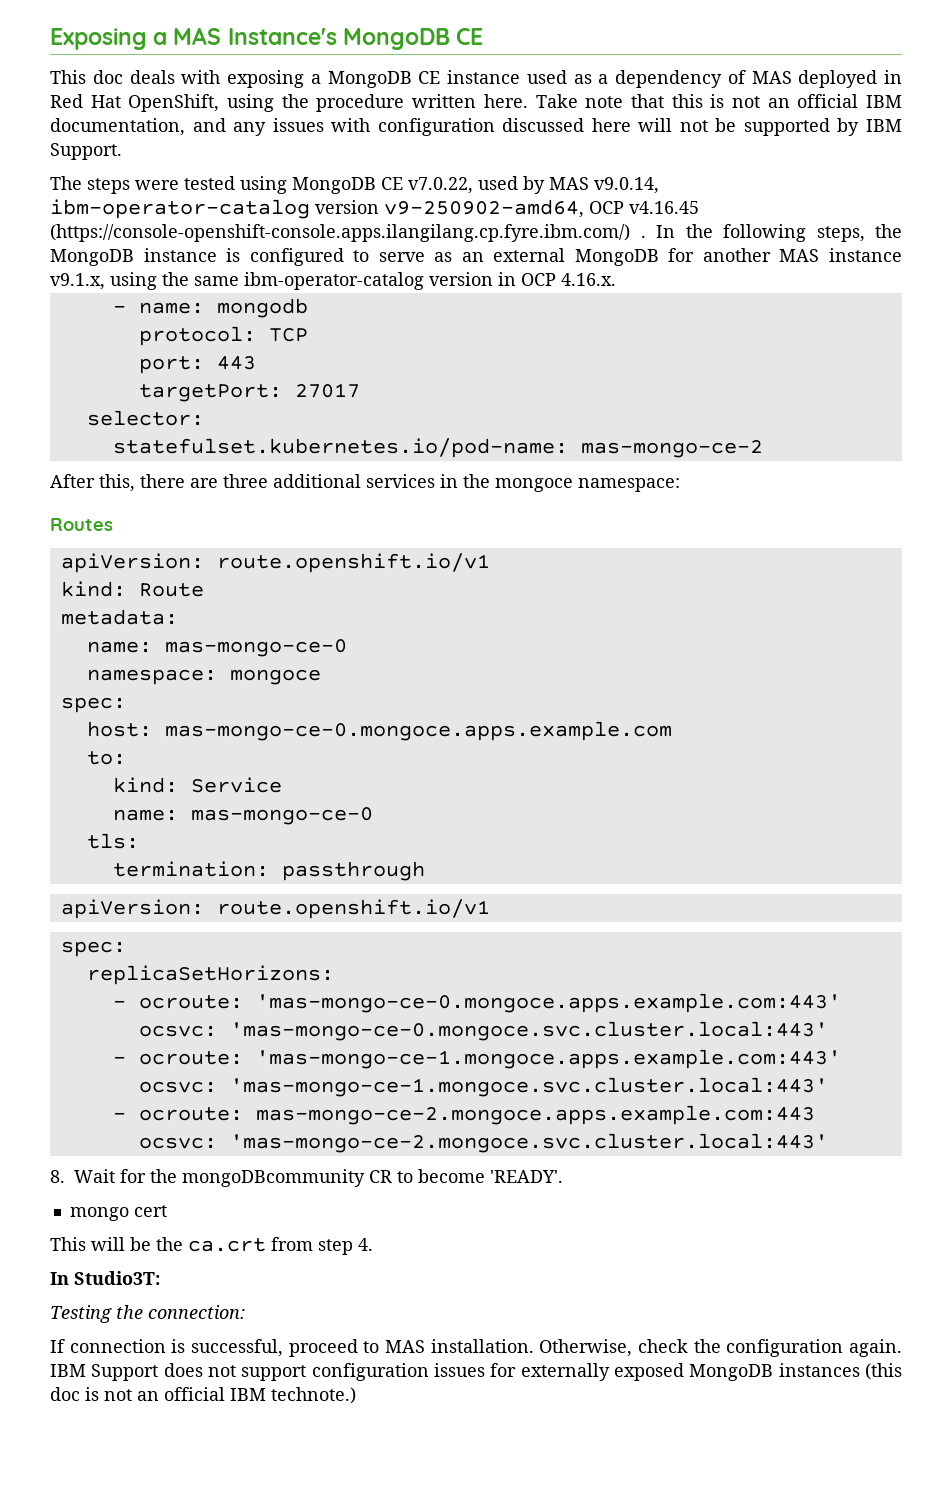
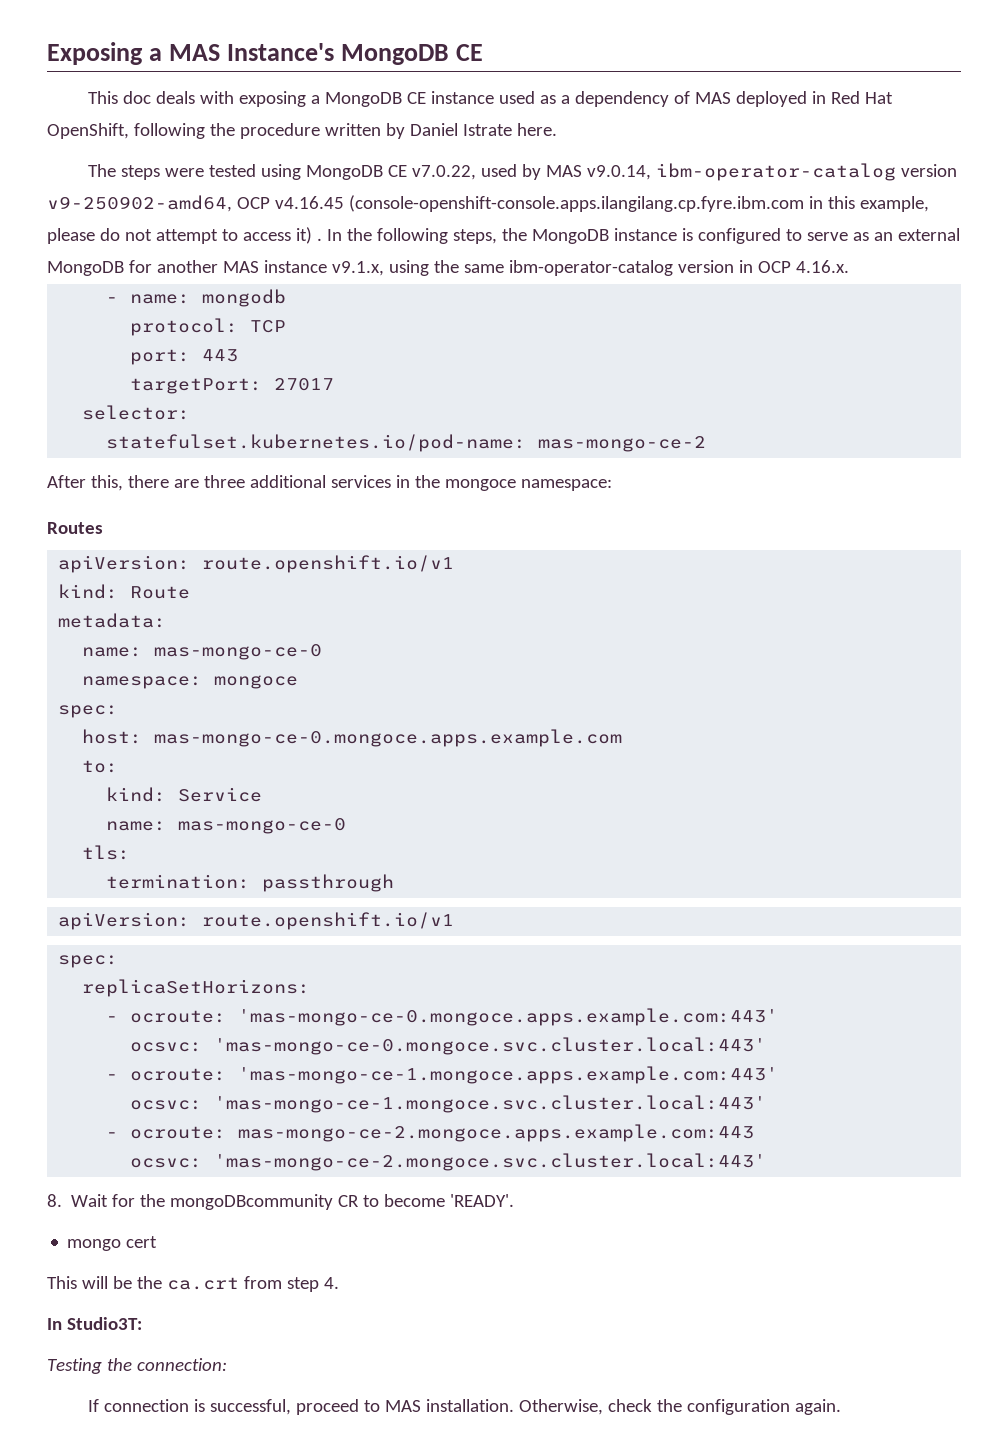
- This doc deals with exposing a MongoDB CE instance used as a dependency of MAS deployed in Red Hat OpenShift, using the procedure written here. Take note that this is not an official IBM documentation, and any issues with configuration discussed here will not be supported by IBM Support.
+ This doc deals with exposing a MongoDB CE instance used as a dependency of MAS deployed in Red Hat OpenShift, following the procedure written by Daniel Istrate here.
- The steps were tested using MongoDB CE v7.0.22, used by MAS v9.0.14, ibm-operator-catalog version v9-250902-amd64, OCP v4.16.45 (https://console-openshift-console.apps.ilangilang.cp.fyre.ibm.com/) .
+ The steps were tested using MongoDB CE v7.0.22, used by MAS v9.0.14, ibm-operator-catalog version v9-250902-amd64, OCP v4.16.45 (console-openshift-console.apps.ilangilang.cp.fyre.ibm.com in this example, please do not attempt to access it) .
- IBM Support does not support configuration issues for externally exposed MongoDB instances (this doc is not an official IBM technote.)

